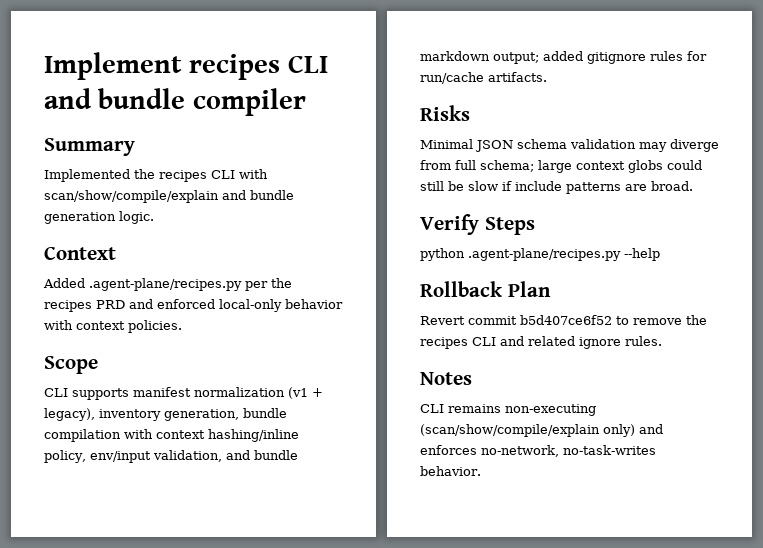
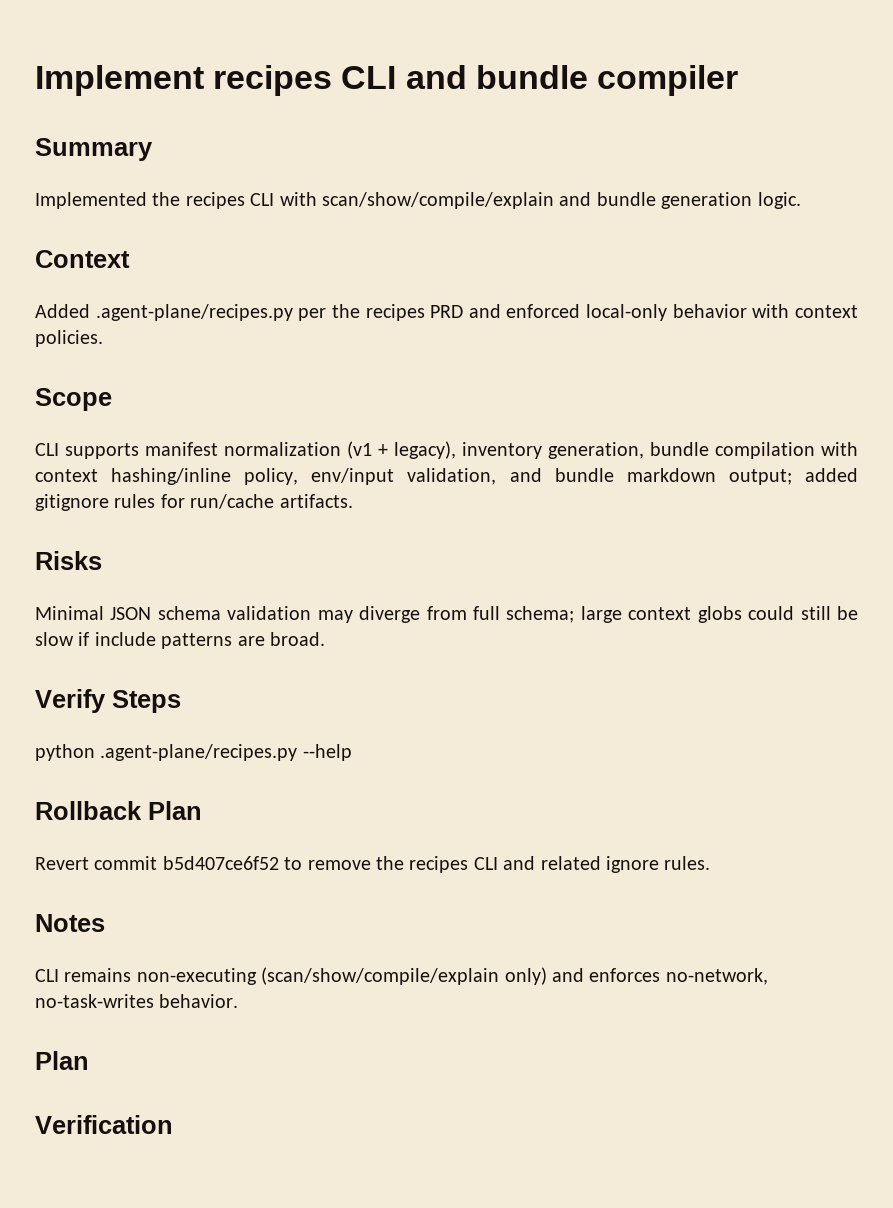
  CLI remains non-executing (scan/show/compile/explain only) and enforces no-network, no-task-writes behavior.
+ Plan
+ Verification

